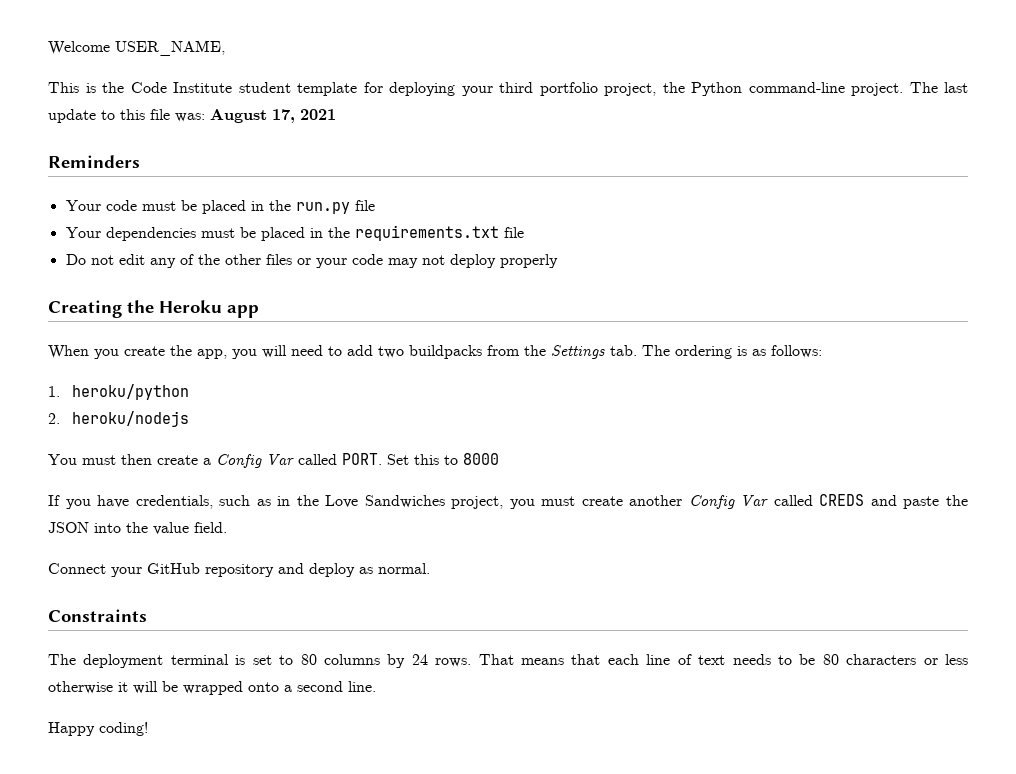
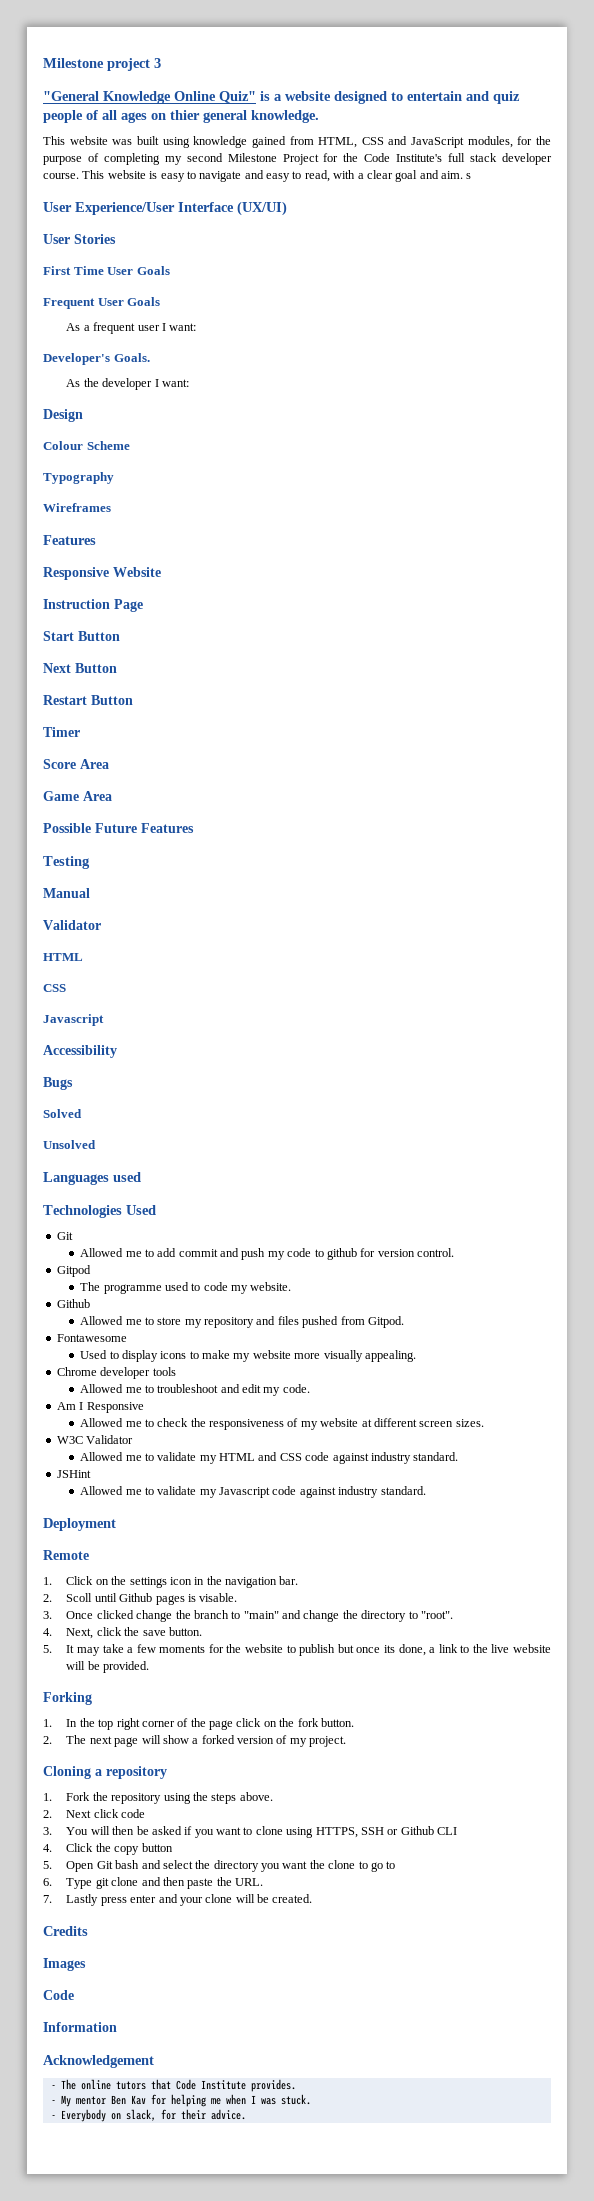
- Welcome USER_NAME,
- This is the Code Institute student template for deploying your third portfolio project, the Python command-line project. The last update to this file was: August 17, 2021
- Reminders
- Your code must be placed in the run.py file
- Your dependencies must be placed in the requirements.txt file
- Do not edit any of the other files or your code may not deploy properly
- Creating the Heroku app
- When you create the app, you will need to add two buildpacks from the Settings tab. The ordering is as follows:
- 1. heroku/python
- 2. heroku/nodejs
- You must then create a Config Var called PORT. Set this to 8000
- If you have credentials, such as in the Love Sandwiches project, you must create another Config Var called CREDS and paste the JSON into the value field.
- Connect your GitHub repository and deploy as normal.
- Constraints
- The deployment terminal is set to 80 columns by 24 rows. That means that each line of text needs to be 80 characters or less otherwise it will be wrapped onto a second line.
- Happy coding!
+ Milestone project 3
+ "General Knowledge Online Quiz" is a website designed to entertain and quiz people of all ages on thier general knowledge.
+ This website was built using knowledge gained from HTML, CSS and JavaScript modules, for the purpose of completing my second Milestone Project for the Code Institute's full stack developer course. This website is easy to navigate and easy to read, with a clear goal and aim. s
+ User Experience/User Interface (UX/UI)
+ User Stories
+ First Time User Goals
+ Frequent User Goals
+ As a frequent user I want:
+ Developer's Goals.
+ As the developer I want:
+ Design
+ Colour Scheme
+ Typography
+ Wireframes
+ Features
+ Responsive Website
+ Instruction Page
+ Start Button
+ Next Button
+ Restart Button
+ Timer
+ Score Area
+ Game Area
+ Possible Future Features
+ Testing
+ Manual
+ Validator
+ HTML
+ CSS
+ Javascript
+ Accessibility
+ Bugs
+ Solved
+ Unsolved
+ Languages used
+ Technologies Used
+ Git
+ Allowed me to add commit and push my code to github for version control.
+ Gitpod
+ The programme used to code my website.
+ Github
+ Allowed me to store my repository and files pushed from Gitpod.
+ Fontawesome
+ Used to display icons to make my website more visually appealing.
+ Chrome developer tools
+ Allowed me to troubleshoot and edit my code.
+ Am I Responsive
+ Allowed me to check the responsiveness of my website at different screen sizes.
+ W3C Validator
+ Allowed me to validate my HTML and CSS code against industry standard.
+ JSHint
+ Allowed me to validate my Javascript code against industry standard.
+ Deployment
+ Remote
+ 1. Click on the settings icon in the navigation bar.
+ 2. Scoll until Github pages is visable.
+ 3. Once clicked change the branch to "main" and change the directory to "root".
+ 4. Next, click the save button.
+ 5. It may take a few moments for the website to publish but once its done, a link to the live website will be provided.
+ Forking
+ 1. In the top right corner of the page click on the fork button.
+ 2. The next page will show a forked version of my project.
+ Cloning a repository
+ 1. Fork the repository using the steps above.
+ 2. Next click code
+ 3. You will then be asked if you want to clone using HTTPS, SSH or Github CLI
+ 4. Click the copy button
+ 5. Open Git bash and select the directory you want the clone to go to
+ 6. Type git clone and then paste the URL.
+ 7. Lastly press enter and your clone will be created.
+ Credits
+ Images
+ Code
+ Information
+ Acknowledgement
+ - The online tutors that Code Institute provides.
+ - My mentor Ben Kav for helping me when I was stuck.
+ - Everybody on slack, for their advice.

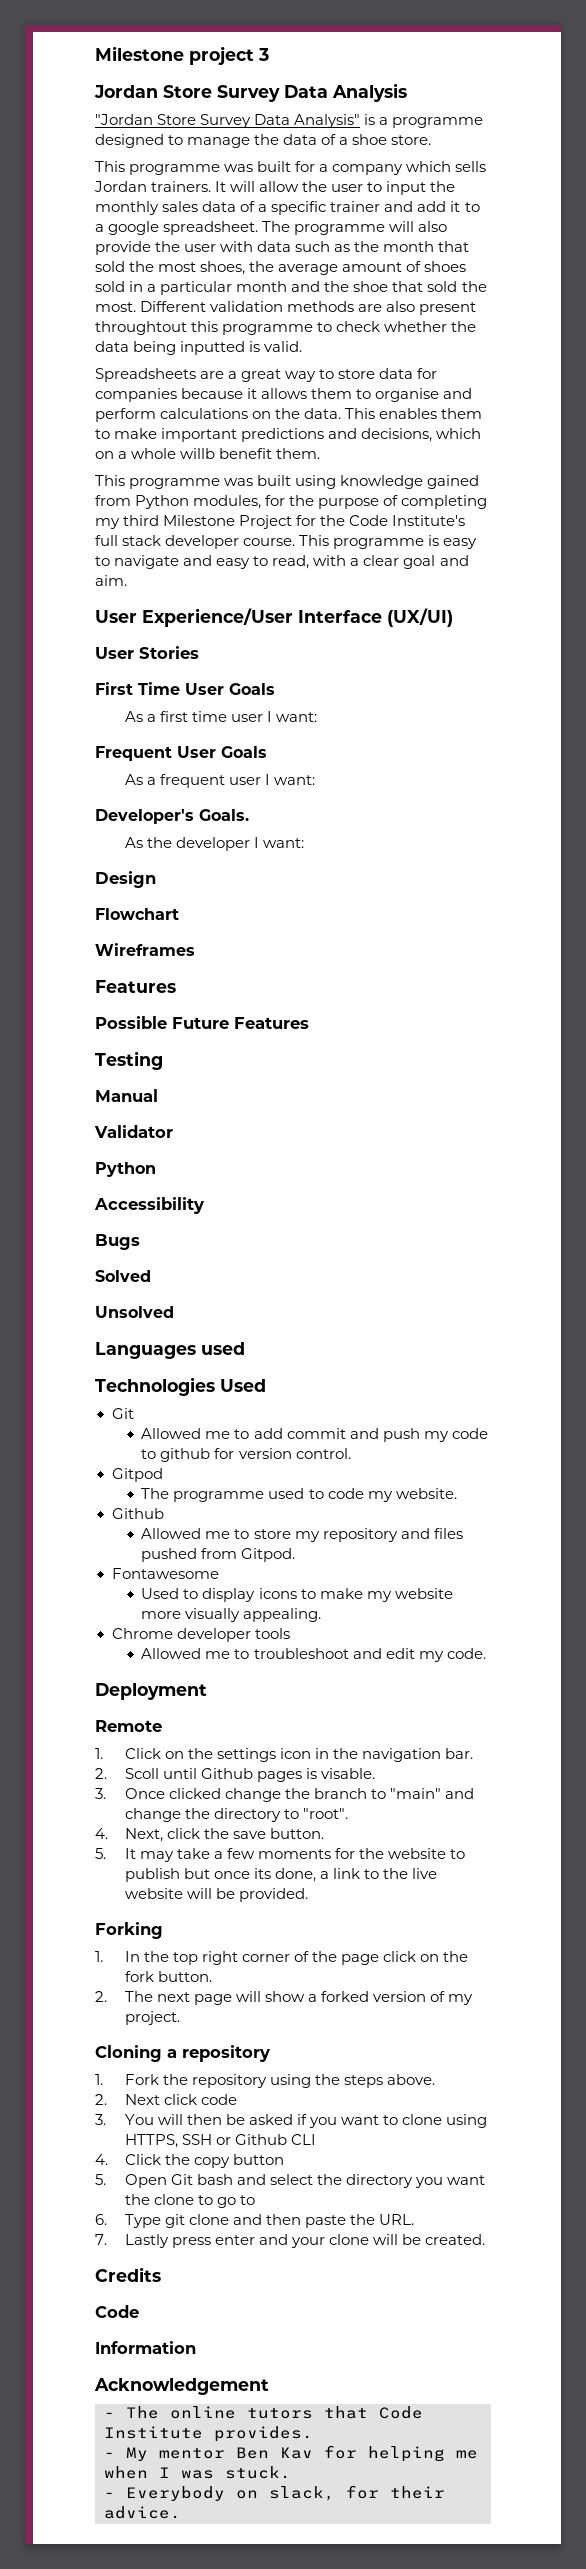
- "General Knowledge Online Quiz" is a website designed to entertain and quiz people of all ages on thier general knowledge.
- This website was built using knowledge gained from HTML, CSS and JavaScript modules, for the purpose of completing my second Milestone Project for the Code Institute's full stack developer course.
+ Jordan Store Survey Data Analysis
+ "Jordan Store Survey Data Analysis" is a programme designed to manage the data of a shoe store.
+ This programme was built for a company which sells Jordan trainers. It will allow the user to input the monthly sales data of a specific trainer and add it to a google spreadsheet. The programme will also provide the user with data such as the month that sold the most shoes, the average amount of shoes sold in a particular month and the shoe that sold the most. Different validation methods are also present throughtout this programme to check whether the data being inputted is valid.
+ Spreadsheets are a great way to store data for companies because it allows them to organise and perform calculations on the data. This enables them to make important predictions and decisions, which on a whole willb benefit them.
+ This programme was built using knowledge gained from Python modules, for the purpose of completing my third Milestone Project for the Code Institute's full stack developer course.
- This website is easy to navigate and easy to read, with a clear goal and aim. s
+ This programme is easy to navigate and easy to read, with a clear goal and aim.
+ As a first time user I want:
- Colour Scheme
- Typography
+ Flowchart
- Responsive Website
- Instruction Page
- Start Button
- Next Button
- Restart Button
- Timer
- Score Area
- Game Area
  Manual
  Validator
- HTML
- CSS
- Javascript
+ Python
- Am I Responsive
- Allowed me to check the responsiveness of my website at different screen sizes.
- W3C Validator
- Allowed me to validate my HTML and CSS code against industry standard.
- JSHint
- Allowed me to validate my Javascript code against industry standard.
- Images

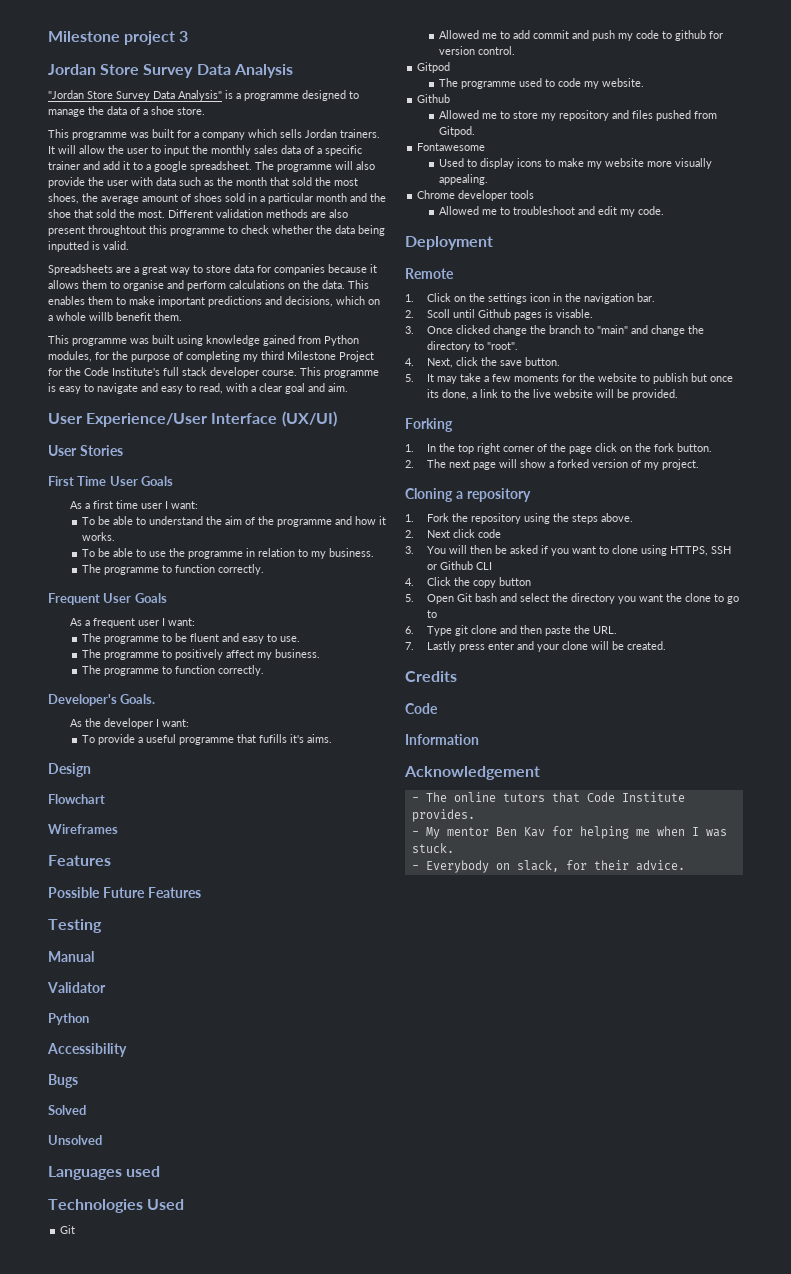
+ To be able to understand the aim of the programme and how it works.
+ To be able to use the programme in relation to my business.
+ The programme to function correctly.
+ The programme to be fluent and easy to use.
+ The programme to positively affect my business.
+ The programme to function correctly.
+ To provide a useful programme that fufills it's aims.

